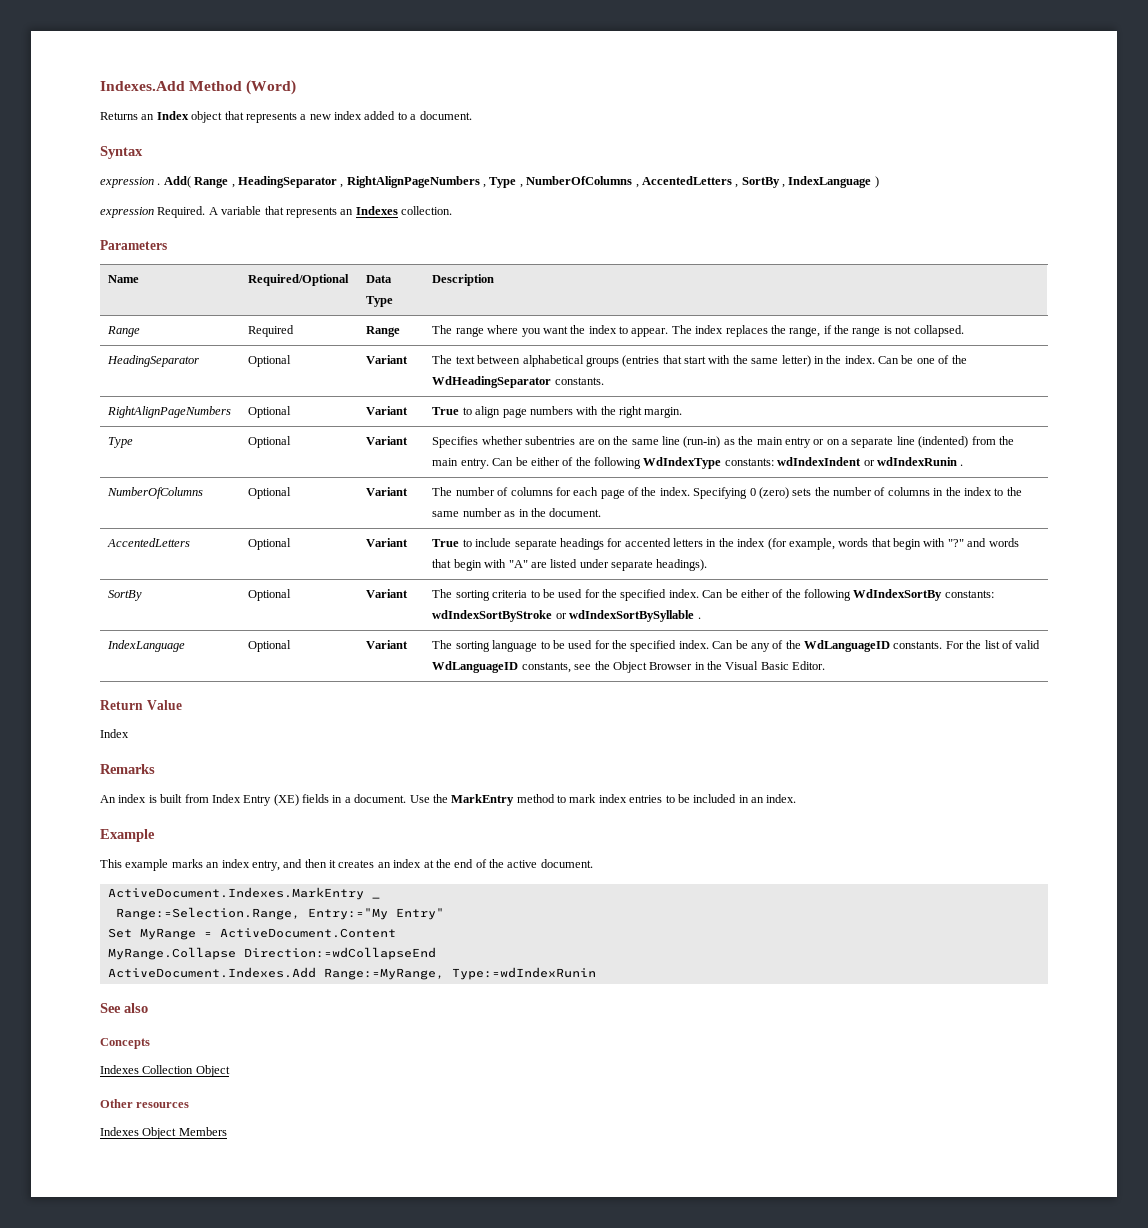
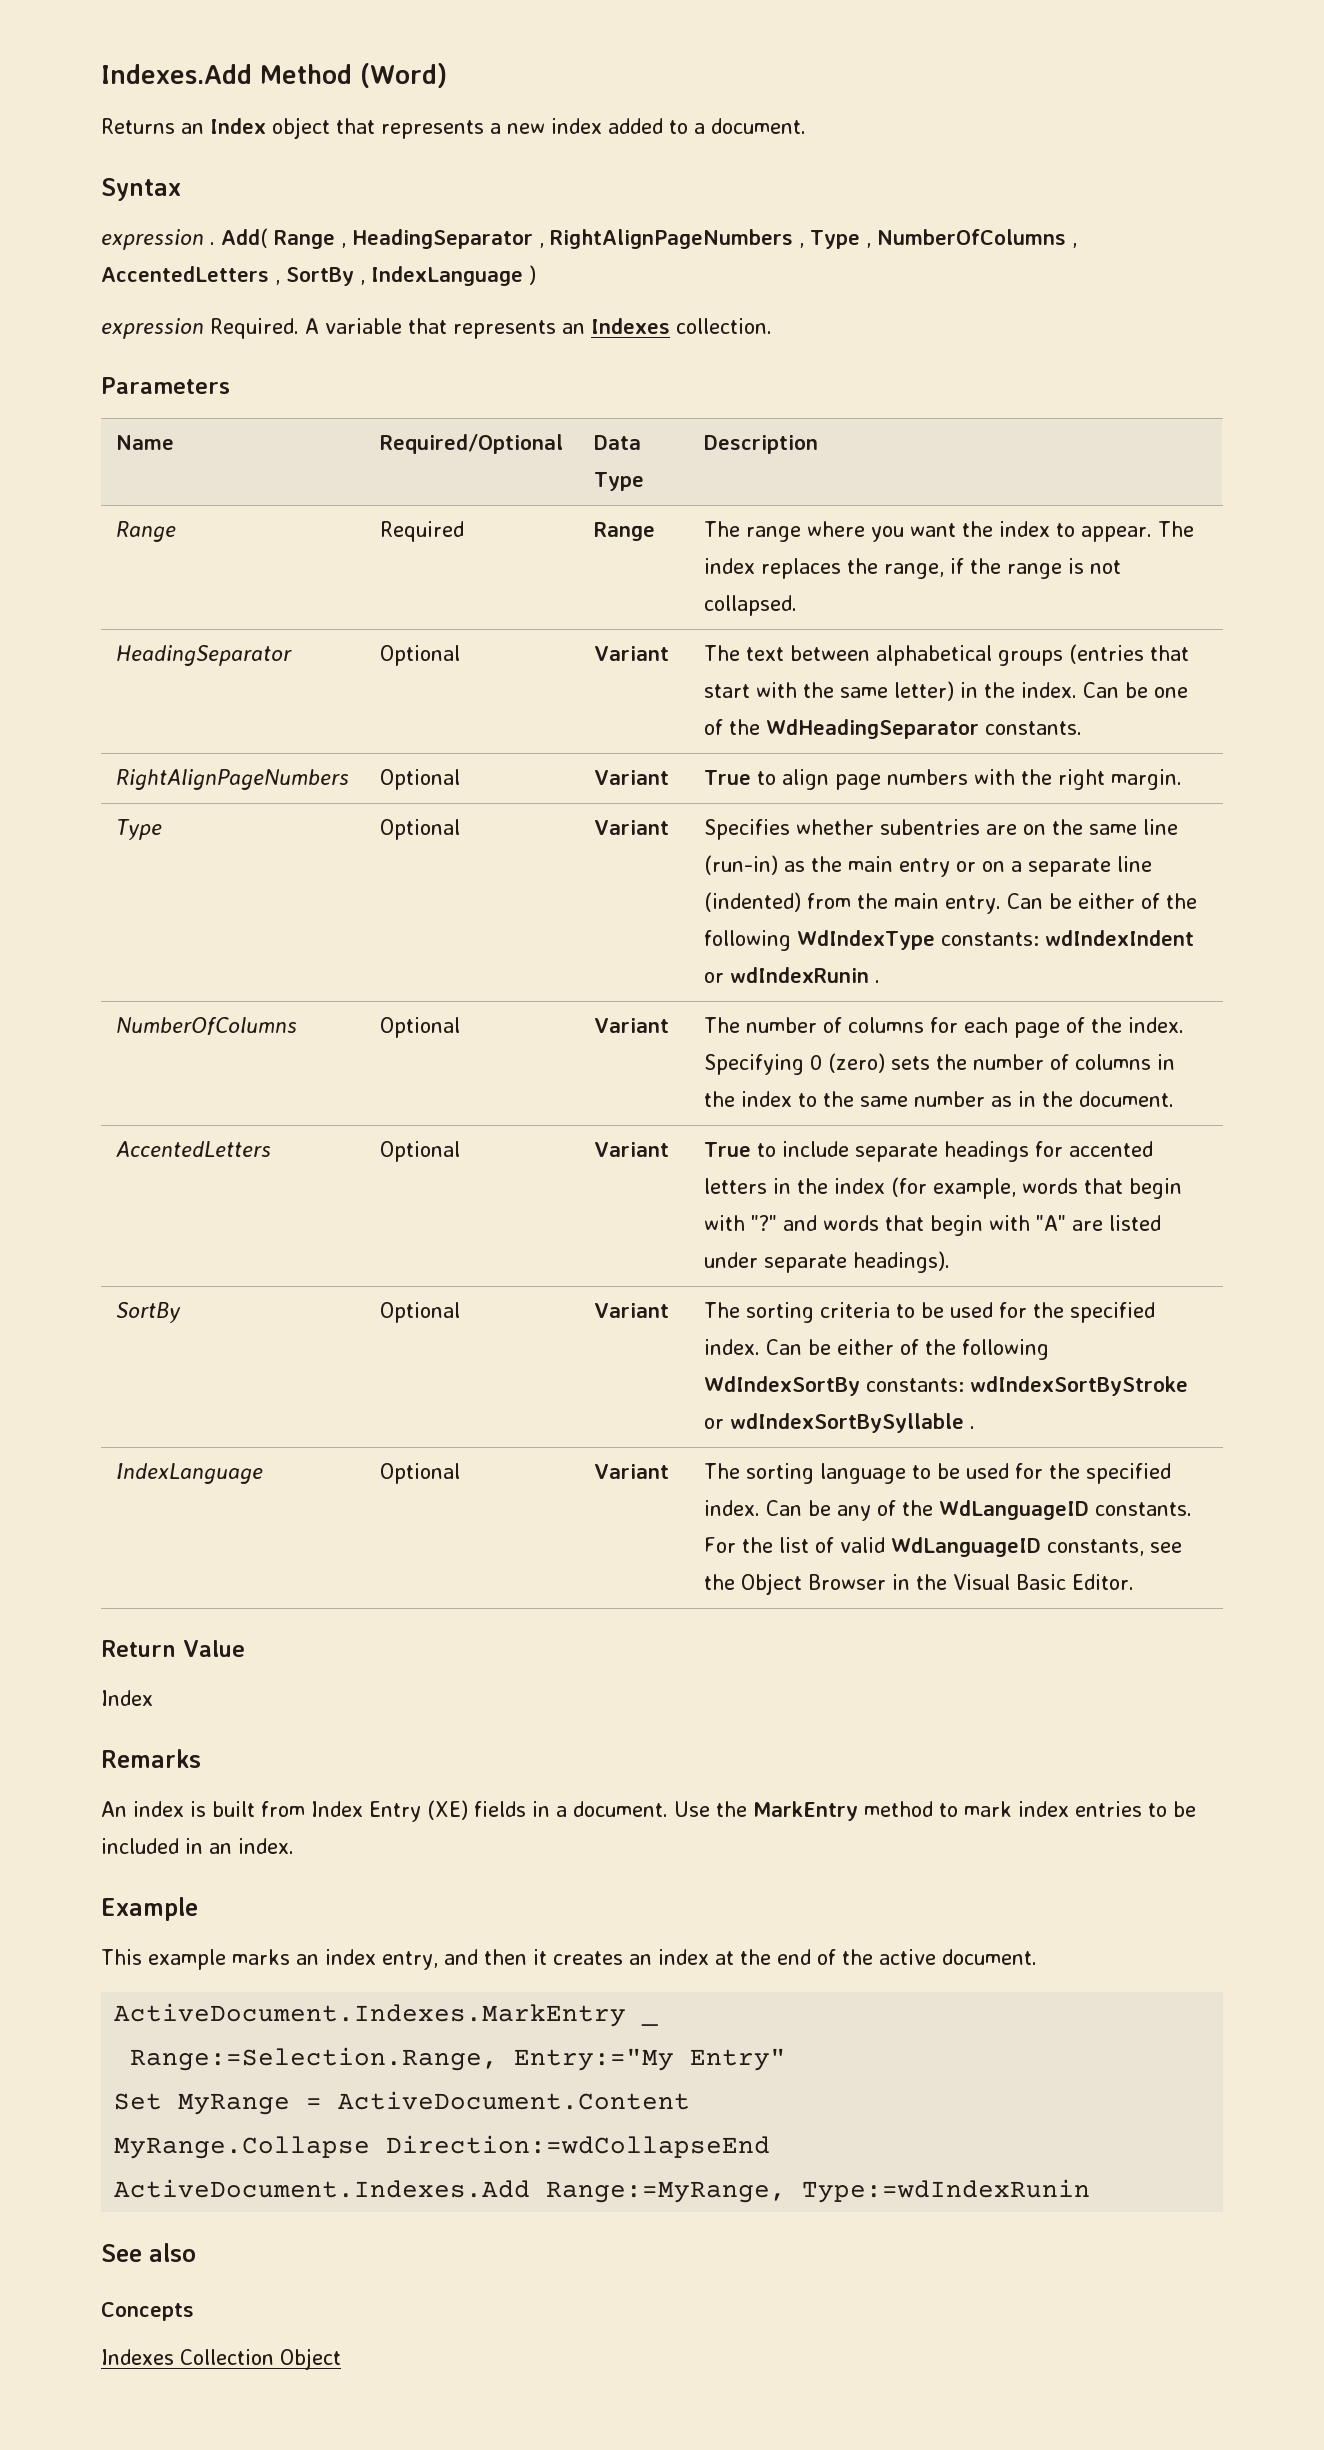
- Other resources
- Indexes Object Members

